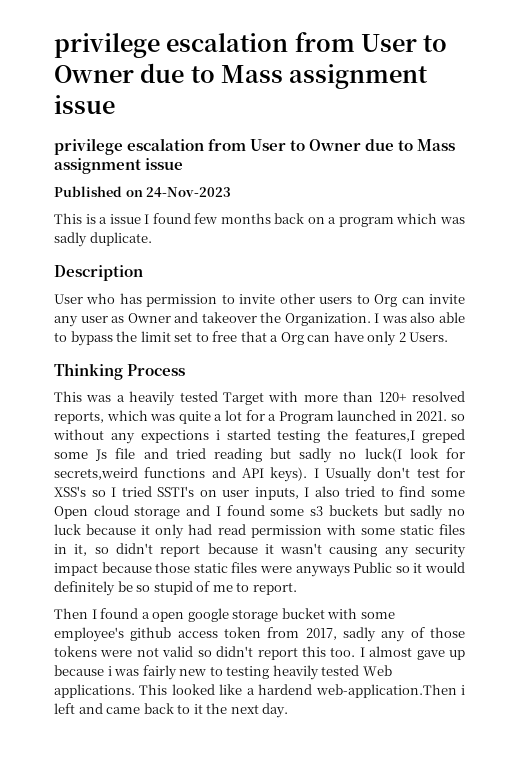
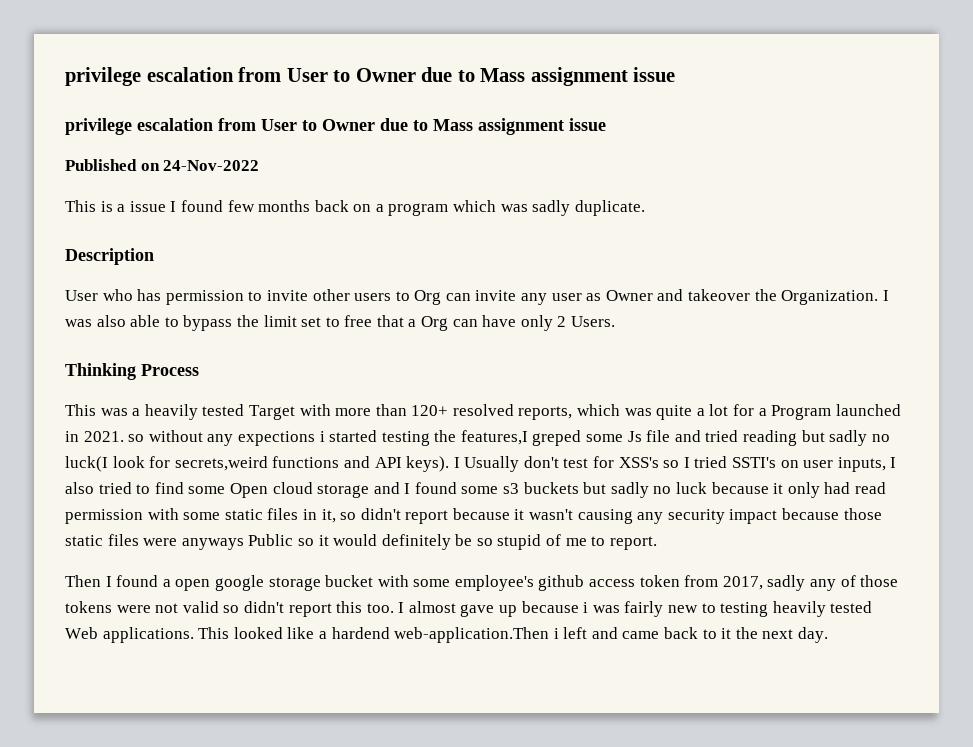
- Published on 24-Nov-2023
+ Published on 24-Nov-2022

